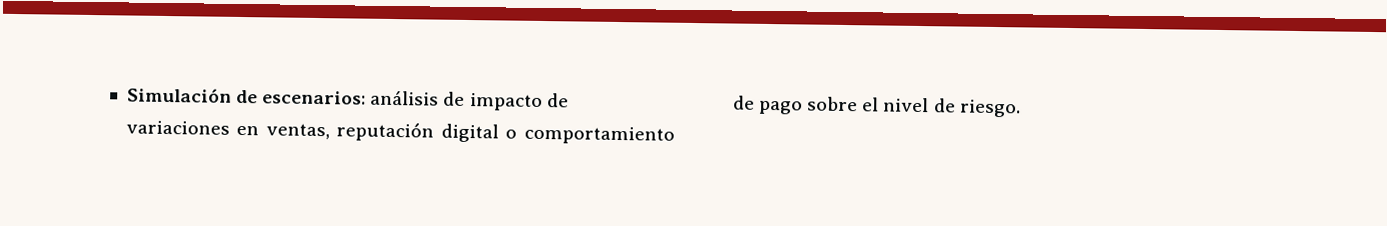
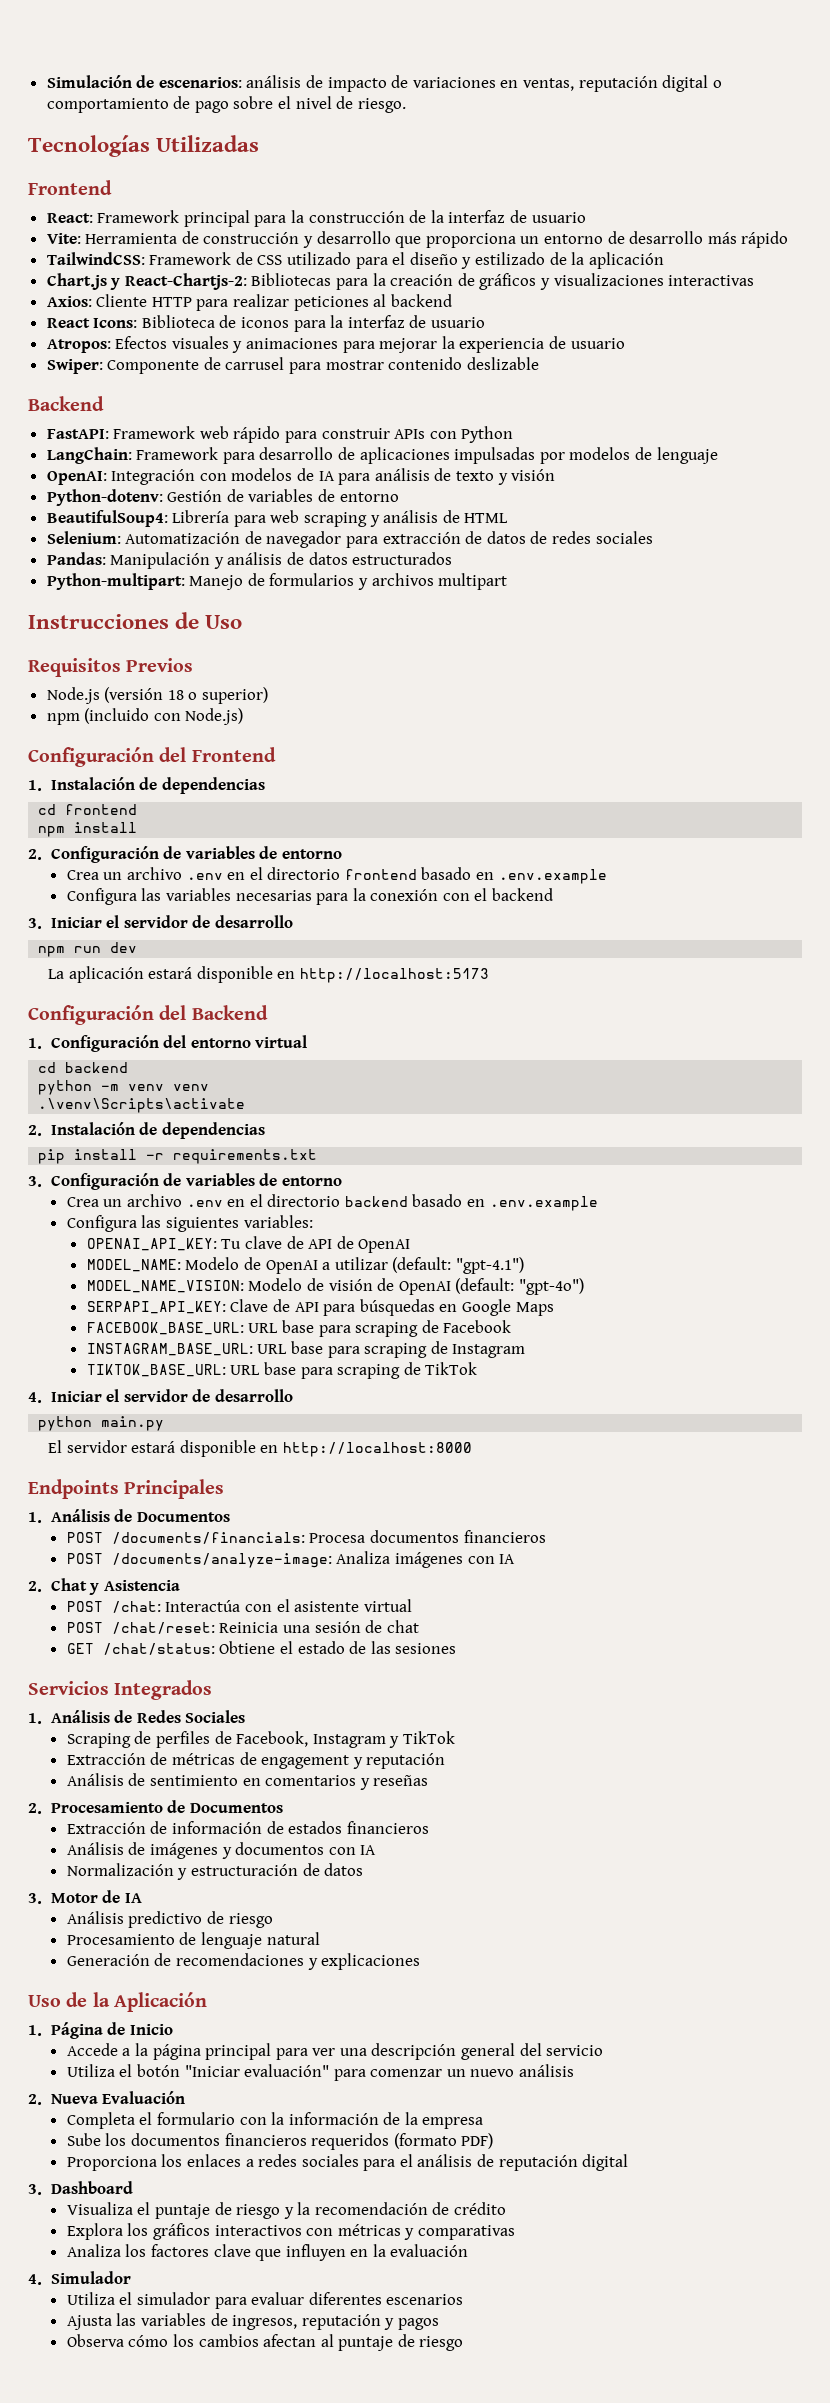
+ Tecnologías Utilizadas
+ Frontend
+ React: Framework principal para la construcción de la interfaz de usuario
+ Vite: Herramienta de construcción y desarrollo que proporciona un entorno de desarrollo más rápido
+ TailwindCSS: Framework de CSS utilizado para el diseño y estilizado de la aplicación
+ Chart.js y React-Chartjs-2: Bibliotecas para la creación de gráficos y visualizaciones interactivas
+ Axios: Cliente HTTP para realizar peticiones al backend
+ React Icons: Biblioteca de iconos para la interfaz de usuario
+ Atropos: Efectos visuales y animaciones para mejorar la experiencia de usuario
+ Swiper: Componente de carrusel para mostrar contenido deslizable
+ Backend
+ FastAPI: Framework web rápido para construir APIs con Python
+ LangChain: Framework para desarrollo de aplicaciones impulsadas por modelos de lenguaje
+ OpenAI: Integración con modelos de IA para análisis de texto y visión
+ Python-dotenv: Gestión de variables de entorno
+ BeautifulSoup4: Librería para web scraping y análisis de HTML
+ Selenium: Automatización de navegador para extracción de datos de redes sociales
+ Pandas: Manipulación y análisis de datos estructurados
+ Python-multipart: Manejo de formularios y archivos multipart
+ Instrucciones de Uso
+ Requisitos Previos
+ Node.js (versión 18 o superior)
+ npm (incluido con Node.js)
+ Configuración del Frontend
+ 1. Instalación de dependencias
+ cd frontend
+ npm install
+ 2. Configuración de variables de entorno
+ Crea un archivo .env en el directorio frontend basado en .env.example
+ Configura las variables necesarias para la conexión con el backend
+ 3. Iniciar el servidor de desarrollo
+ npm run dev
+ La aplicación estará disponible en http://localhost:5173
+ Configuración del Backend
+ 1. Configuración del entorno virtual
+ cd backend
+ python -m venv venv
+ .\venv\Scripts\activate
+ 2. Instalación de dependencias
+ pip install -r requirements.txt
+ 3. Configuración de variables de entorno
+ Crea un archivo .env en el directorio backend basado en .env.example
+ Configura las siguientes variables:
+ OPENAI_API_KEY: Tu clave de API de OpenAI
+ MODEL_NAME: Modelo de OpenAI a utilizar (default: "gpt-4.1")
+ MODEL_NAME_VISION: Modelo de visión de OpenAI (default: "gpt-4o")
+ SERPAPI_API_KEY: Clave de API para búsquedas en Google Maps
+ FACEBOOK_BASE_URL: URL base para scraping de Facebook
+ INSTAGRAM_BASE_URL: URL base para scraping de Instagram
+ TIKTOK_BASE_URL: URL base para scraping de TikTok
+ 4. Iniciar el servidor de desarrollo
+ python main.py
+ El servidor estará disponible en http://localhost:8000
+ Endpoints Principales
+ 1. Análisis de Documentos
+ POST /documents/financials: Procesa documentos financieros
+ POST /documents/analyze-image: Analiza imágenes con IA
+ 2. Chat y Asistencia
+ POST /chat: Interactúa con el asistente virtual
+ POST /chat/reset: Reinicia una sesión de chat
+ GET /chat/status: Obtiene el estado de las sesiones
+ Servicios Integrados
+ 1. Análisis de Redes Sociales
+ Scraping de perfiles de Facebook, Instagram y TikTok
+ Extracción de métricas de engagement y reputación
+ Análisis de sentimiento en comentarios y reseñas
+ 2. Procesamiento de Documentos
+ Extracción de información de estados financieros
+ Análisis de imágenes y documentos con IA
+ Normalización y estructuración de datos
+ 3. Motor de IA
+ Análisis predictivo de riesgo
+ Procesamiento de lenguaje natural
+ Generación de recomendaciones y explicaciones
+ Uso de la Aplicación
+ 1. Página de Inicio
+ Accede a la página principal para ver una descripción general del servicio
+ Utiliza el botón "Iniciar evaluación" para comenzar un nuevo análisis
+ 2. Nueva Evaluación
+ Completa el formulario con la información de la empresa
+ Sube los documentos financieros requeridos (formato PDF)
+ Proporciona los enlaces a redes sociales para el análisis de reputación digital
+ 3. Dashboard
+ Visualiza el puntaje de riesgo y la recomendación de crédito
+ Explora los gráficos interactivos con métricas y comparativas
+ Analiza los factores clave que influyen en la evaluación
+ 4. Simulador
+ Utiliza el simulador para evaluar diferentes escenarios
+ Ajusta las variables de ingresos, reputación y pagos
+ Observa cómo los cambios afectan al puntaje de riesgo

